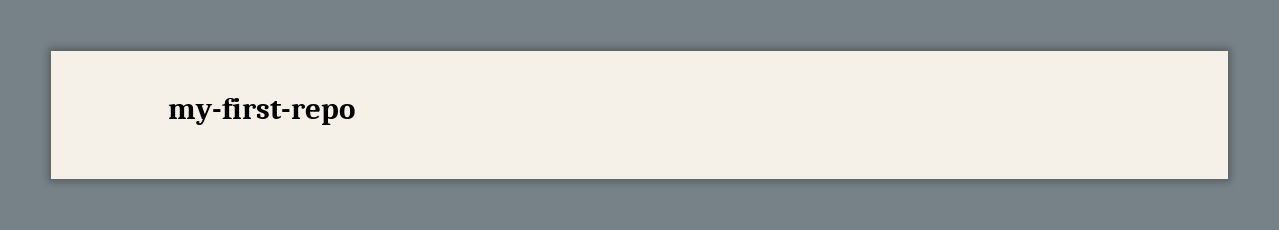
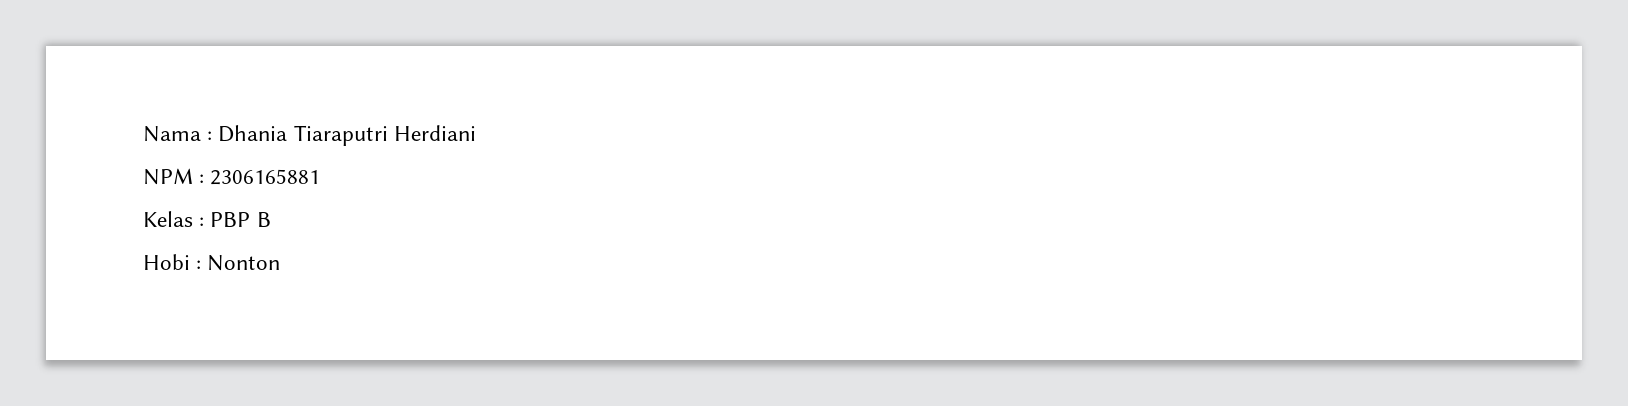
- my-first-repo
+ Nama : Dhania Tiaraputri Herdiani
+ NPM : 2306165881
+ Kelas : PBP B
+ Hobi : Nonton

